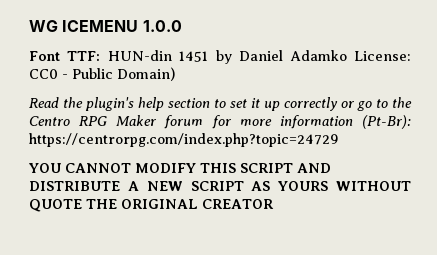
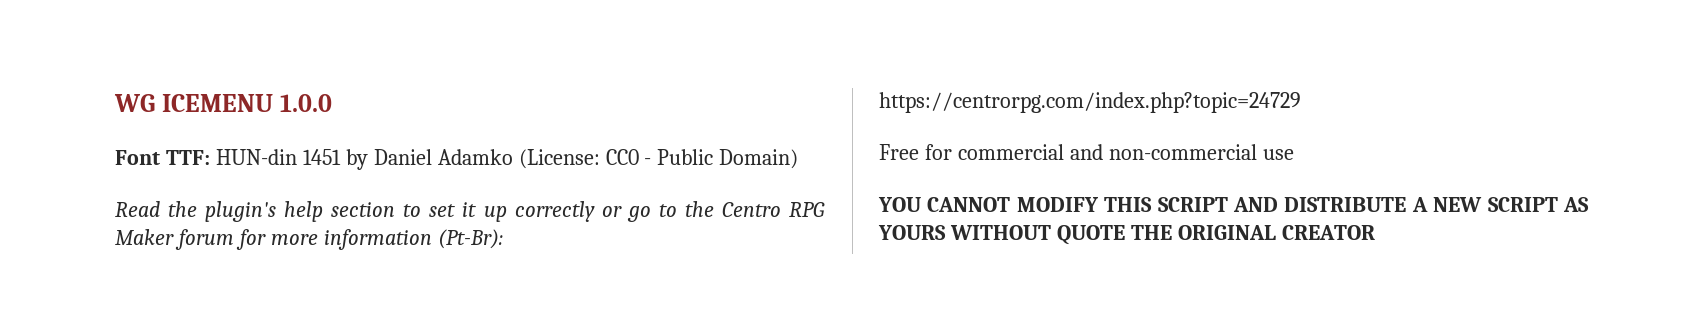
- Font TTF: HUN-din 1451 by Daniel Adamko License: CC0 - Public Domain)
+ Font TTF: HUN-din 1451 by Daniel Adamko (License: CC0 - Public Domain)
+ Free for commercial and non-commercial use

